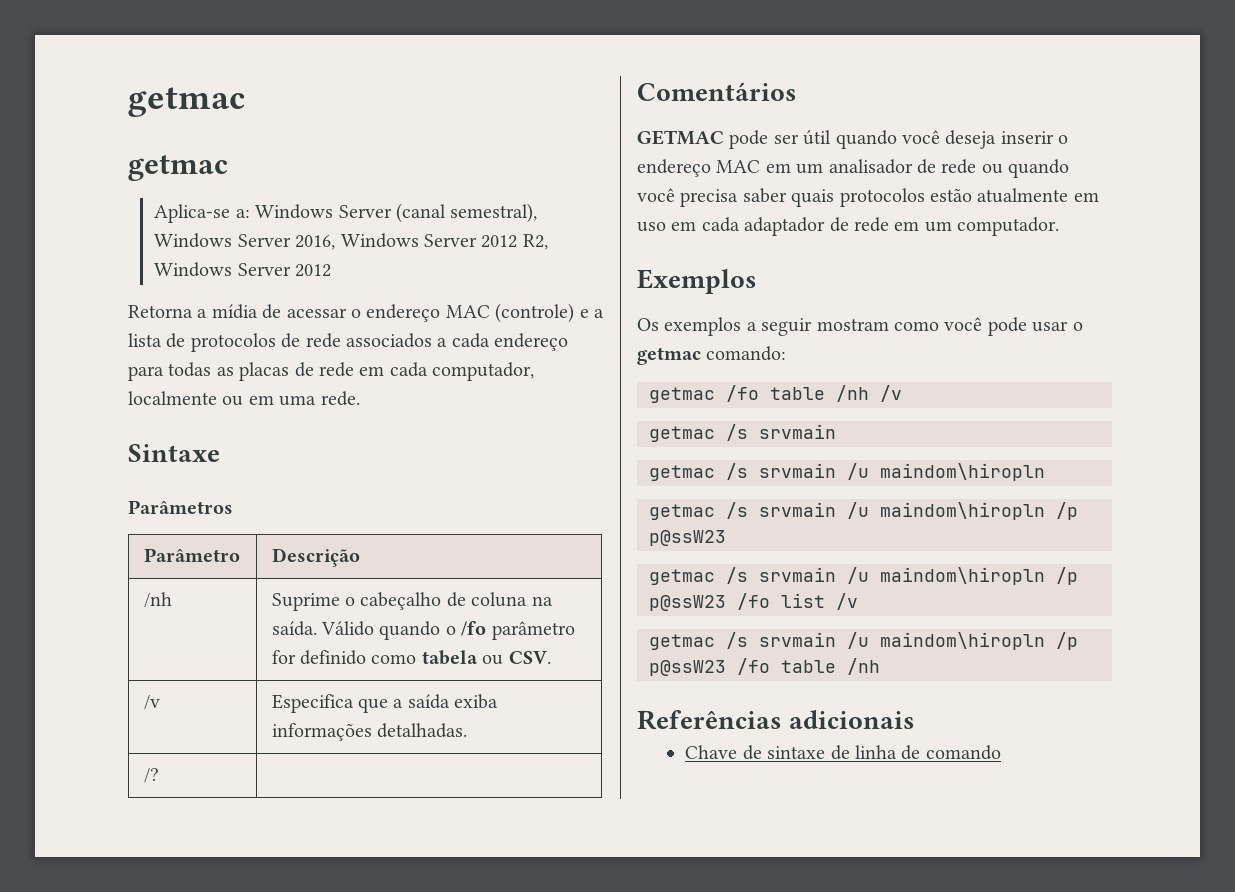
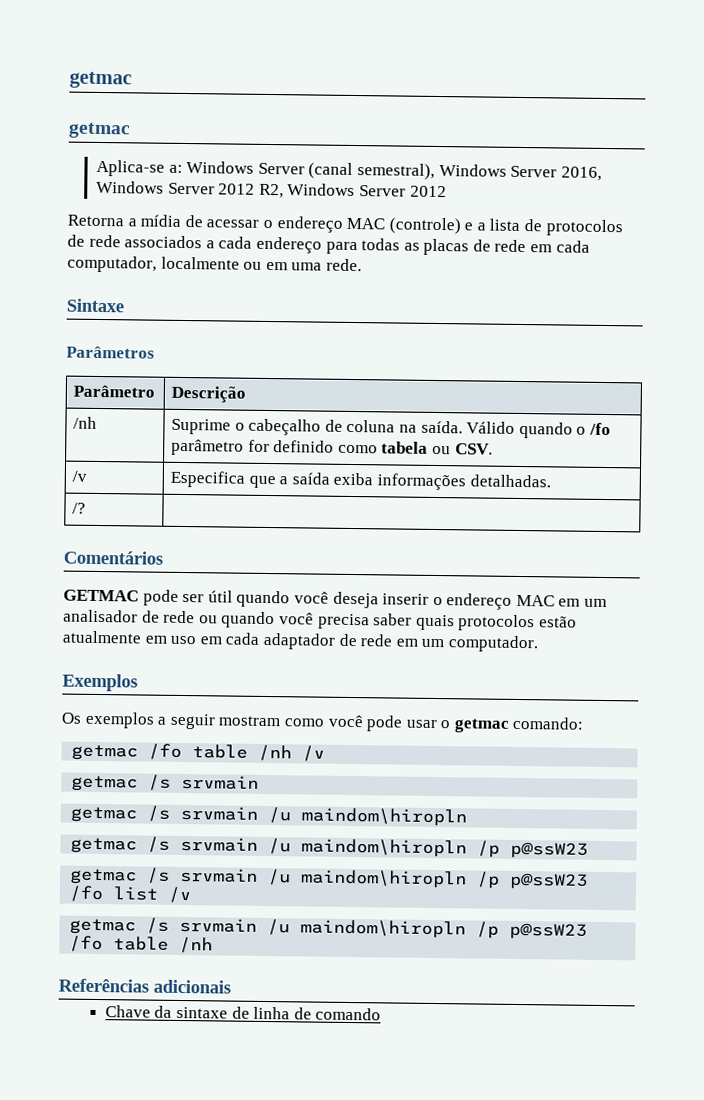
- Chave de sintaxe de linha de comando
+ Chave da sintaxe de linha de comando

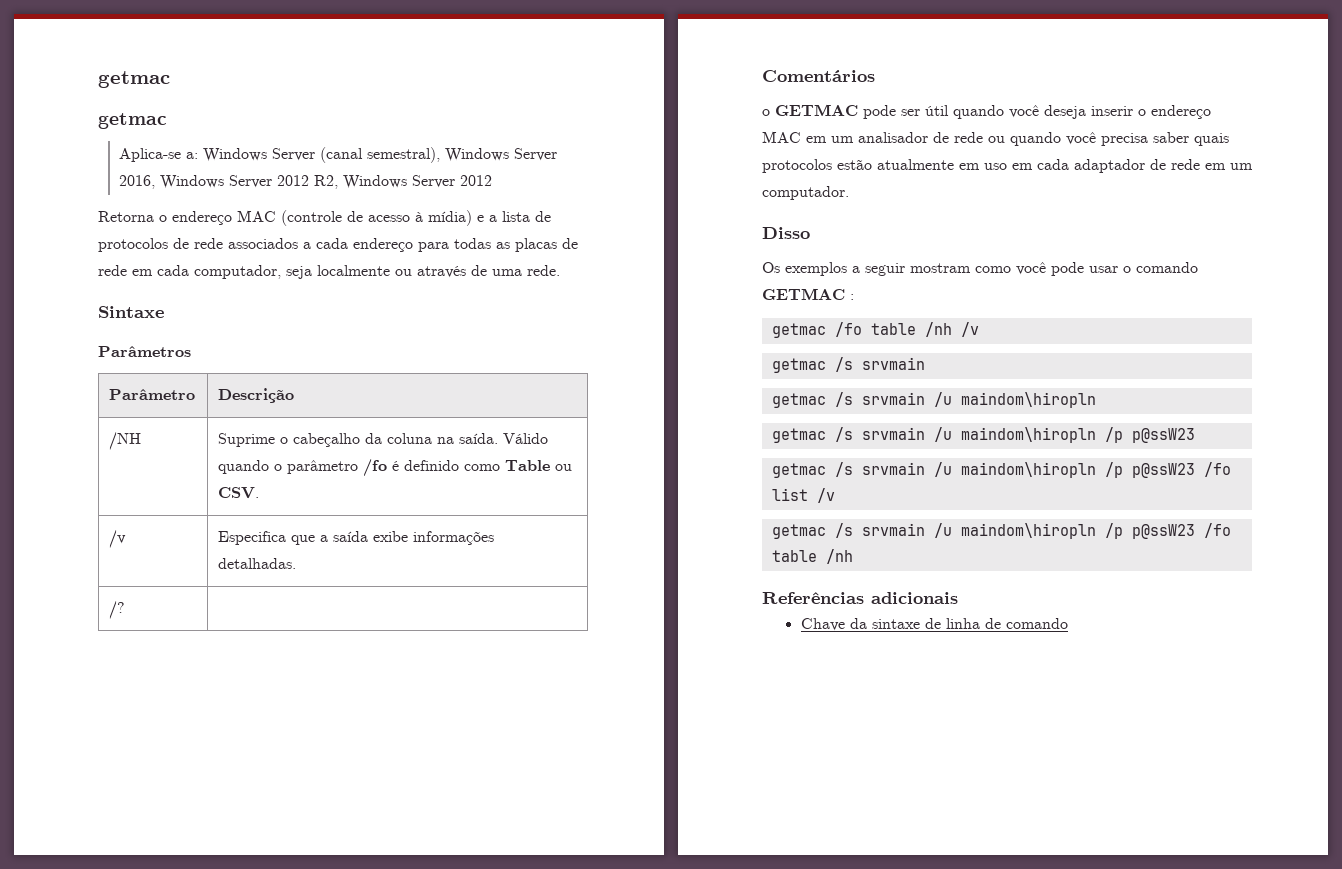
- Retorna a mídia de acessar o endereço MAC (controle) e a lista de protocolos de rede associados a cada endereço para todas as placas de rede em cada computador, localmente ou em uma rede.
+ Retorna o endereço MAC (controle de acesso à mídia) e a lista de protocolos de rede associados a cada endereço para todas as placas de rede em cada computador, seja localmente ou através de uma rede.
- /nh | Suprime o cabeçalho de coluna na saída. Válido quando o /fo parâmetro for definido como tabela ou CSV.
+ /NH | Suprime o cabeçalho da coluna na saída. Válido quando o parâmetro /fo é definido como Table ou CSV.
- /v | Especifica que a saída exiba informações detalhadas.
+ /v | Especifica que a saída exibe informações detalhadas.
- GETMAC pode ser útil quando você deseja inserir o endereço MAC em um analisador de rede ou quando você precisa saber quais protocolos estão atualmente em uso em cada adaptador de rede em um computador.
+ o GETMAC pode ser útil quando você deseja inserir o endereço MAC em um analisador de rede ou quando você precisa saber quais protocolos estão atualmente em uso em cada adaptador de rede em um computador.
- Exemplos
+ Disso
- Os exemplos a seguir mostram como você pode usar o getmac comando:
+ Os exemplos a seguir mostram como você pode usar o comando GETMAC :

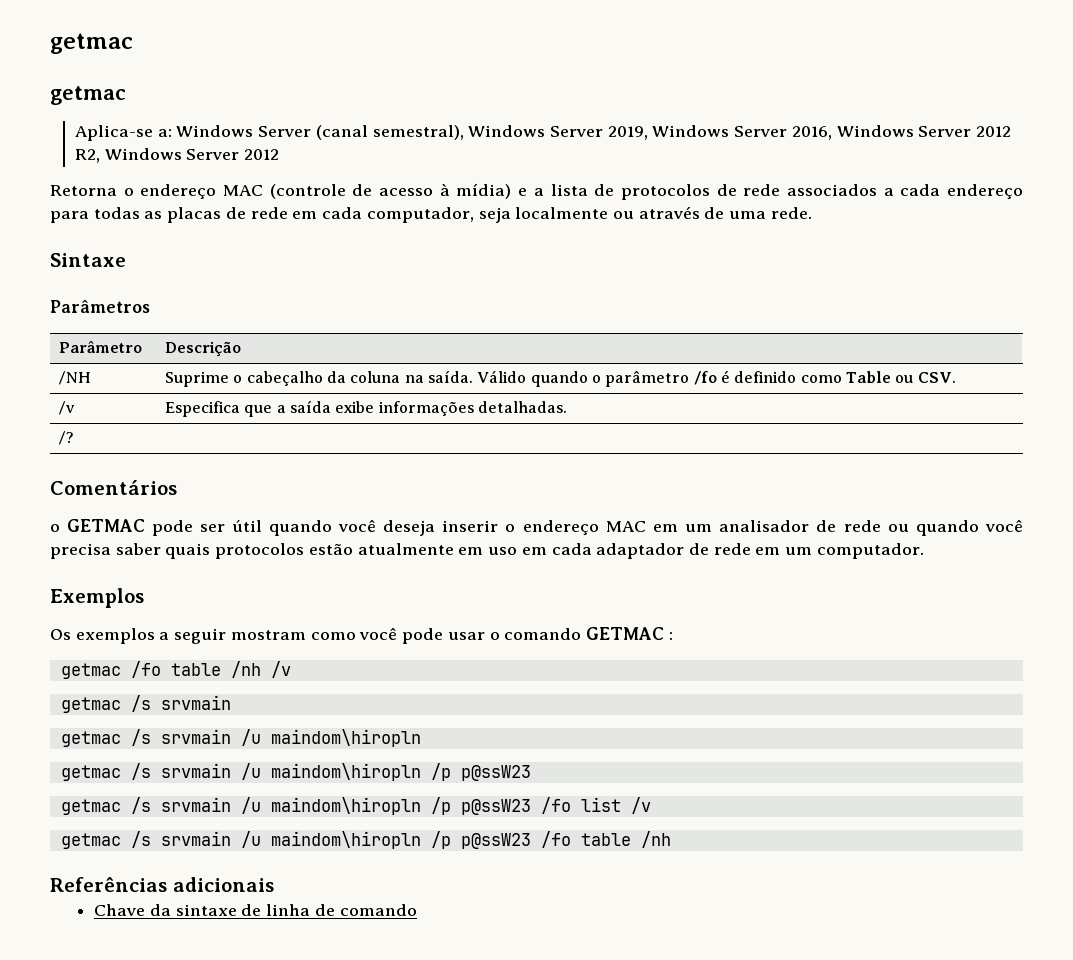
- Aplica-se a: Windows Server (canal semestral), Windows Server 2016, Windows Server 2012 R2, Windows Server 2012
+ Aplica-se a: Windows Server (canal semestral), Windows Server 2019, Windows Server 2016, Windows Server 2012 R2, Windows Server 2012
- Disso
+ Exemplos

